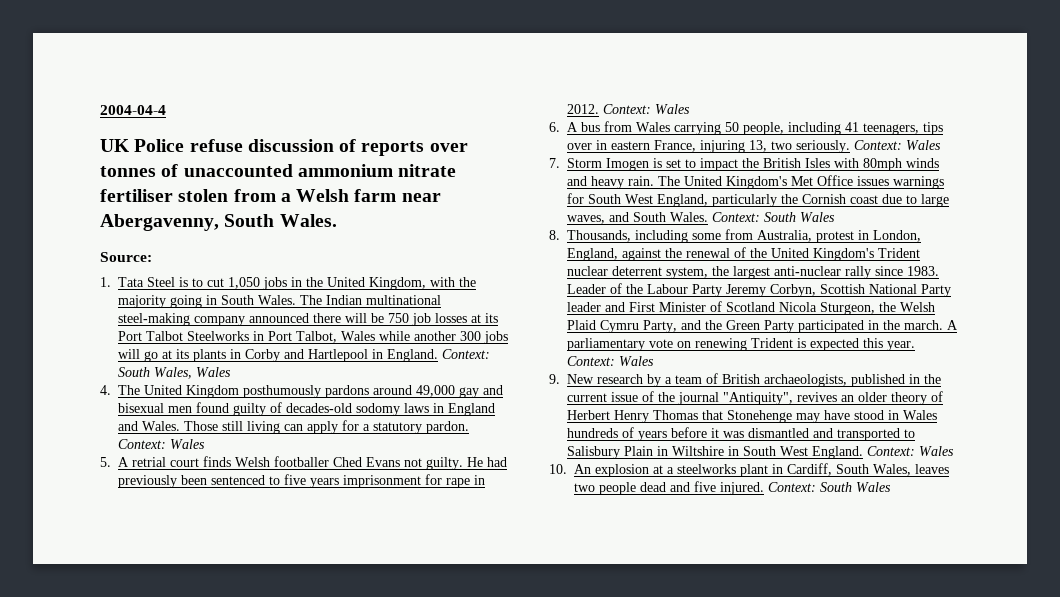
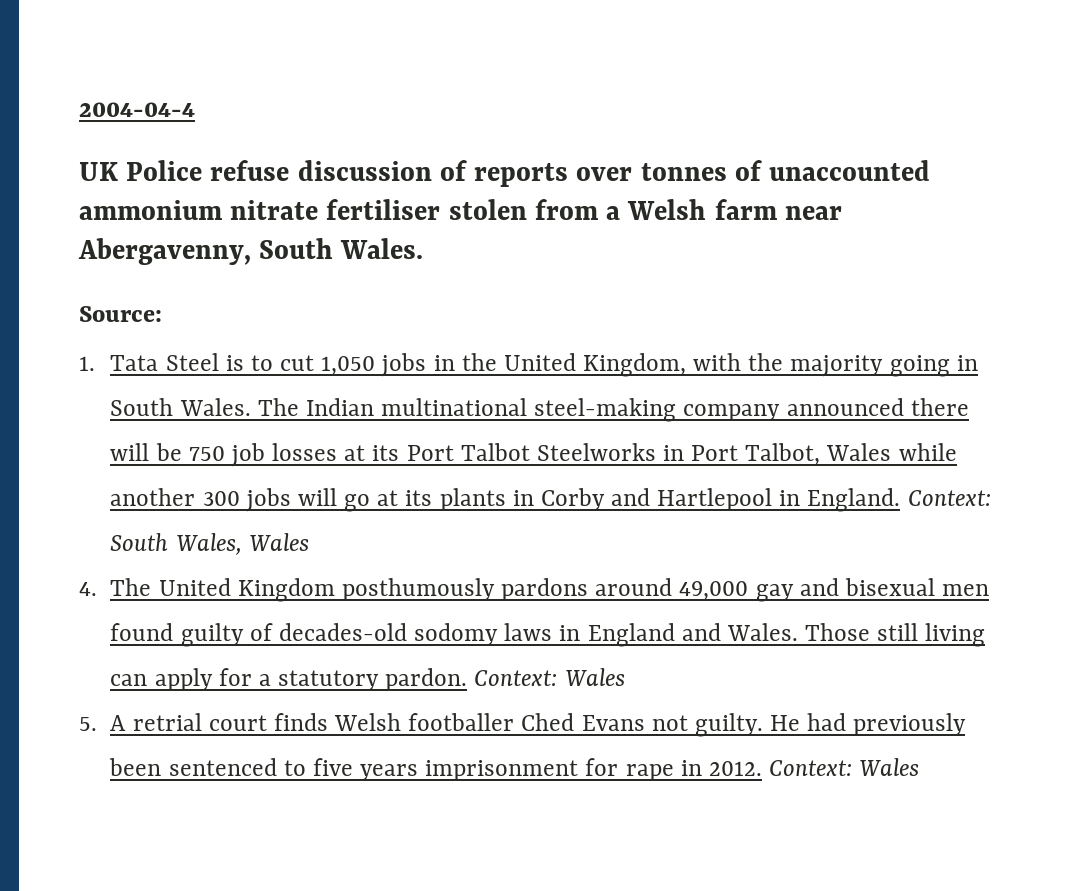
- 6. A bus from Wales carrying 50 people, including 41 teenagers, tips over in eastern France, injuring 13, two seriously. Context: Wales
- 7. Storm Imogen is set to impact the British Isles with 80mph winds and heavy rain. The United Kingdom's Met Office issues warnings for South West England, particularly the Cornish coast due to large waves, and South Wales. Context: South Wales
- 8. Thousands, including some from Australia, protest in London, England, against the renewal of the United Kingdom's Trident nuclear deterrent system, the largest anti-nuclear rally since 1983. Leader of the Labour Party Jeremy Corbyn, Scottish National Party leader and First Minister of Scotland Nicola Sturgeon, the Welsh Plaid Cymru Party, and the Green Party participated in the march. A parliamentary vote on renewing Trident is expected this year. Context: Wales
- 9. New research by a team of British archaeologists, published in the current issue of the journal "Antiquity", revives an older theory of Herbert Henry Thomas that Stonehenge may have stood in Wales hundreds of years before it was dismantled and transported to Salisbury Plain in Wiltshire in South West England. Context: Wales
- 10. An explosion at a steelworks plant in Cardiff, South Wales, leaves two people dead and five injured. Context: South Wales

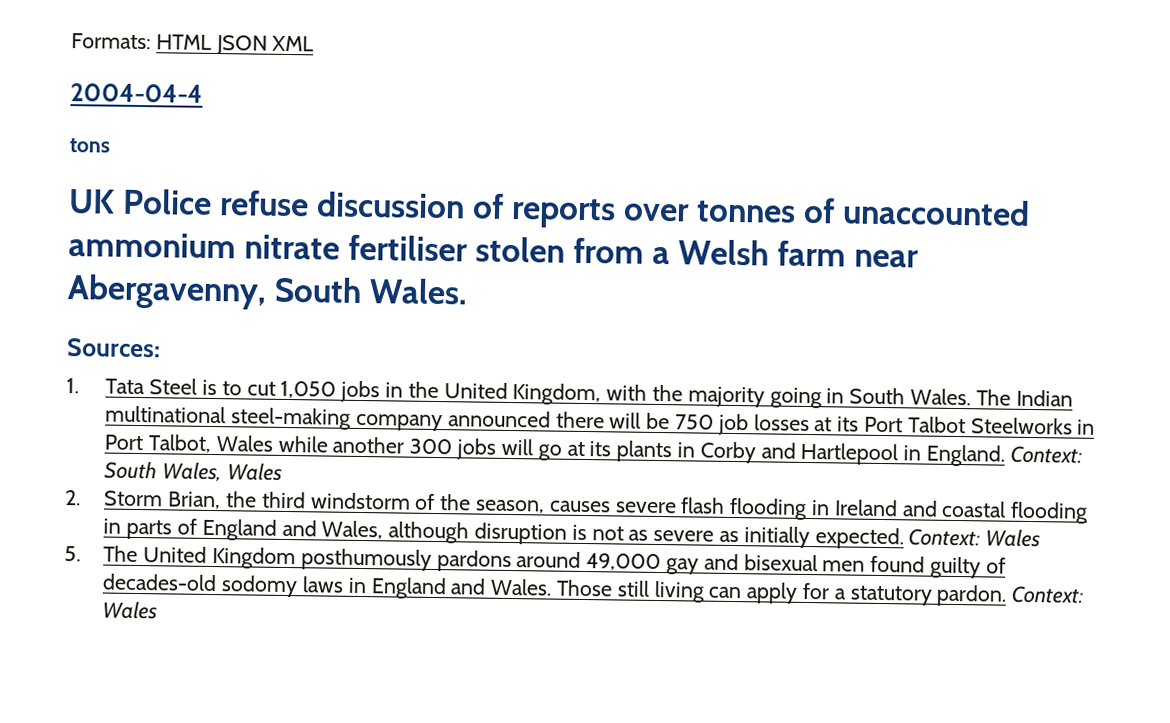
+ Formats: HTML JSON XML
+ tons
- Source:
+ Sources:
- 4. The United Kingdom posthumously pardons around 49,000 gay and bisexual men found guilty of decades-old sodomy laws in England and Wales.
+ 2. Storm Brian, the third windstorm of the season, causes severe flash flooding in Ireland and coastal flooding in parts of England and Wales, although disruption is not as severe as initially expected. Context: Wales
+ 5. The United Kingdom posthumously pardons around 49,000 gay and bisexual men found guilty of decades-old sodomy laws in England and Wales.
- 5. A retrial court finds Welsh footballer Ched Evans not guilty. He had previously been sentenced to five years imprisonment for rape in 2012. Context: Wales

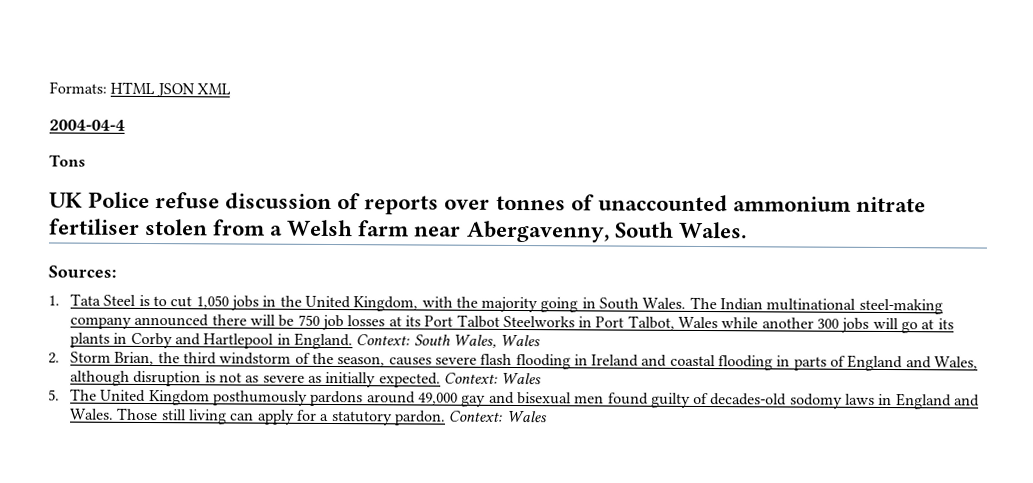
- tons
+ Tons

